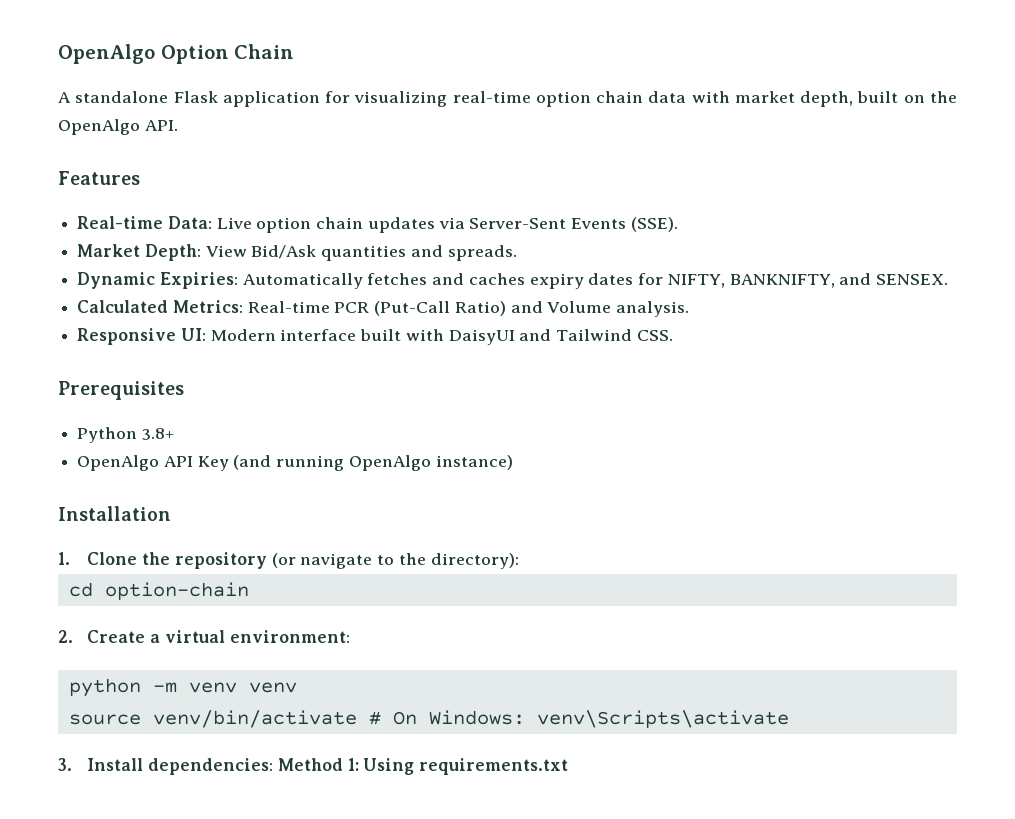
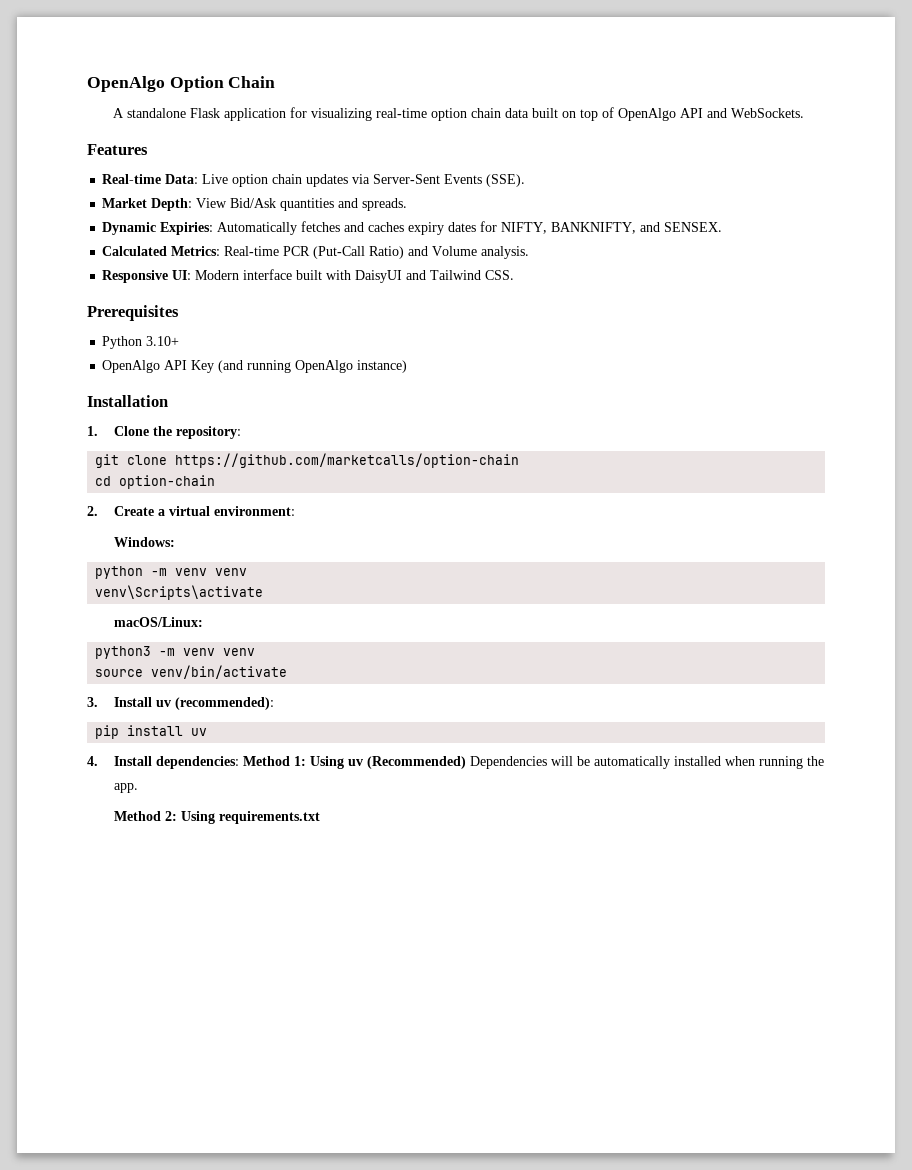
- A standalone Flask application for visualizing real-time option chain data with market depth, built on the OpenAlgo API.
+ A standalone Flask application for visualizing real-time option chain data built on top of OpenAlgo API and WebSockets.
- Python 3.8+
+ Python 3.10+
- 1. Clone the repository (or navigate to the directory):
+ 1. Clone the repository:
+ git clone https://github.com/marketcalls/option-chain
+ Windows:
- source venv/bin/activate # On Windows: venv\Scripts\activate
- 3. Install dependencies: Method 1: Using requirements.txt
+ venv\Scripts\activate
+ macOS/Linux:
+ python3 -m venv venv
+ source venv/bin/activate
+ 3. Install uv (recommended):
+ pip install uv
+ 4. Install dependencies: Method 1: Using uv (Recommended) Dependencies will be automatically installed when running the app.
+ Method 2: Using requirements.txt

